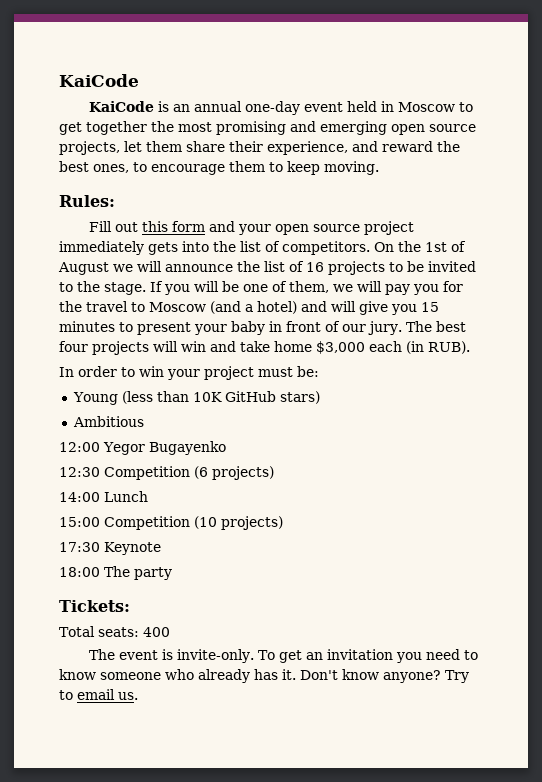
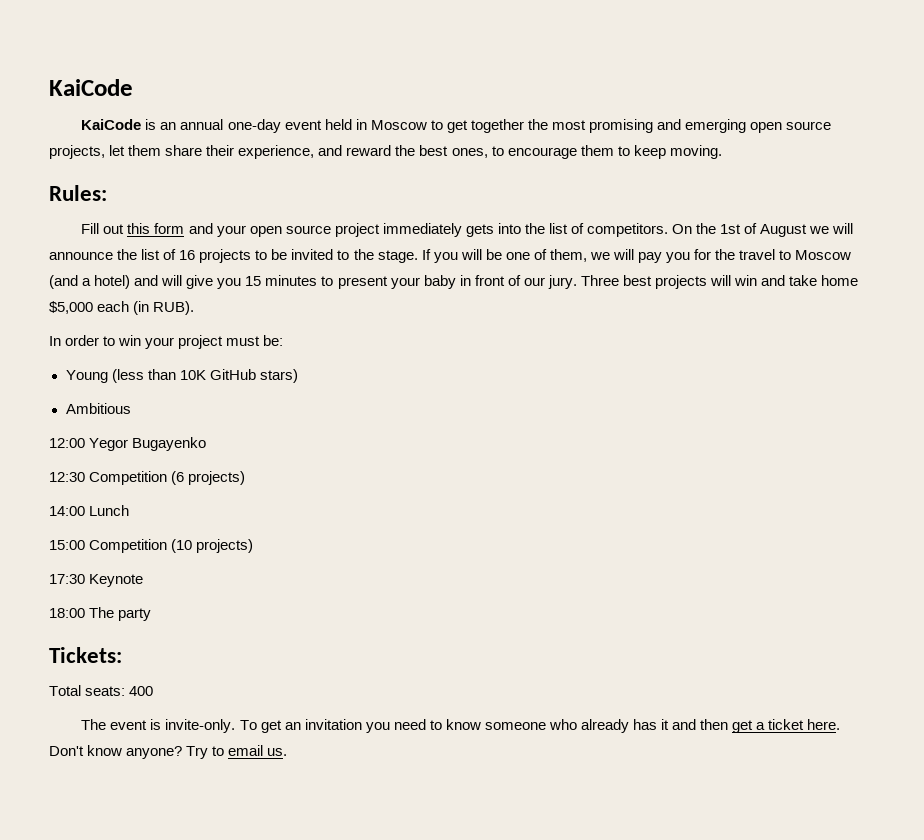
- The best four projects will win and take home $3,000 each (in RUB).
+ Three best projects will win and take home $5,000 each (in RUB).
- To get an invitation you need to know someone who already has it.
+ To get an invitation you need to know someone who already has it and then get a ticket here.

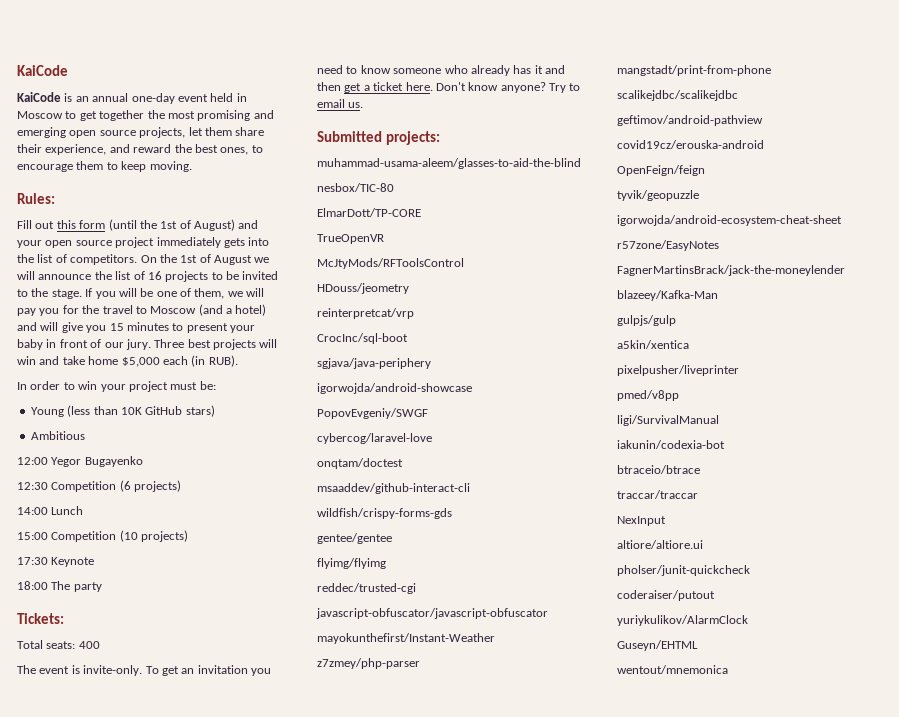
- Fill out this form and your open source project immediately gets into the list of competitors.
+ Fill out this form (until the 1st of August) and your open source project immediately gets into the list of competitors.
+ Submitted projects:
+ muhammad-usama-aleem/glasses-to-aid-the-blind
+ nesbox/TIC-80
+ ElmarDott/TP-CORE
+ TrueOpenVR
+ McJtyMods/RFToolsControl
+ HDouss/jeometry
+ reinterpretcat/vrp
+ CrocInc/sql-boot
+ sgjava/java-periphery
+ igorwojda/android-showcase
+ PopovEvgeniy/SWGF
+ cybercog/laravel-love
+ onqtam/doctest
+ msaaddev/github-interact-cli
+ wildfish/crispy-forms-gds
+ gentee/gentee
+ flyimg/flyimg
+ reddec/trusted-cgi
+ javascript-obfuscator/javascript-obfuscator
+ mayokunthefirst/Instant-Weather
+ z7zmey/php-parser
+ mangstadt/print-from-phone
+ scalikejdbc/scalikejdbc
+ geftimov/android-pathview
+ covid19cz/erouska-android
+ OpenFeign/feign
+ tyvik/geopuzzle
+ igorwojda/android-ecosystem-cheat-sheet
+ r57zone/EasyNotes
+ FagnerMartinsBrack/jack-the-moneylender
+ blazeey/Kafka-Man
+ gulpjs/gulp
+ a5kin/xentica
+ pixelpusher/liveprinter
+ pmed/v8pp
+ ligi/SurvivalManual
+ iakunin/codexia-bot
+ btraceio/btrace
+ traccar/traccar
+ NexInput
+ altiore/altiore.ui
+ pholser/junit-quickcheck
+ coderaiser/putout
+ yuriykulikov/AlarmClock
+ Guseyn/EHTML
+ wentout/mnemonica

